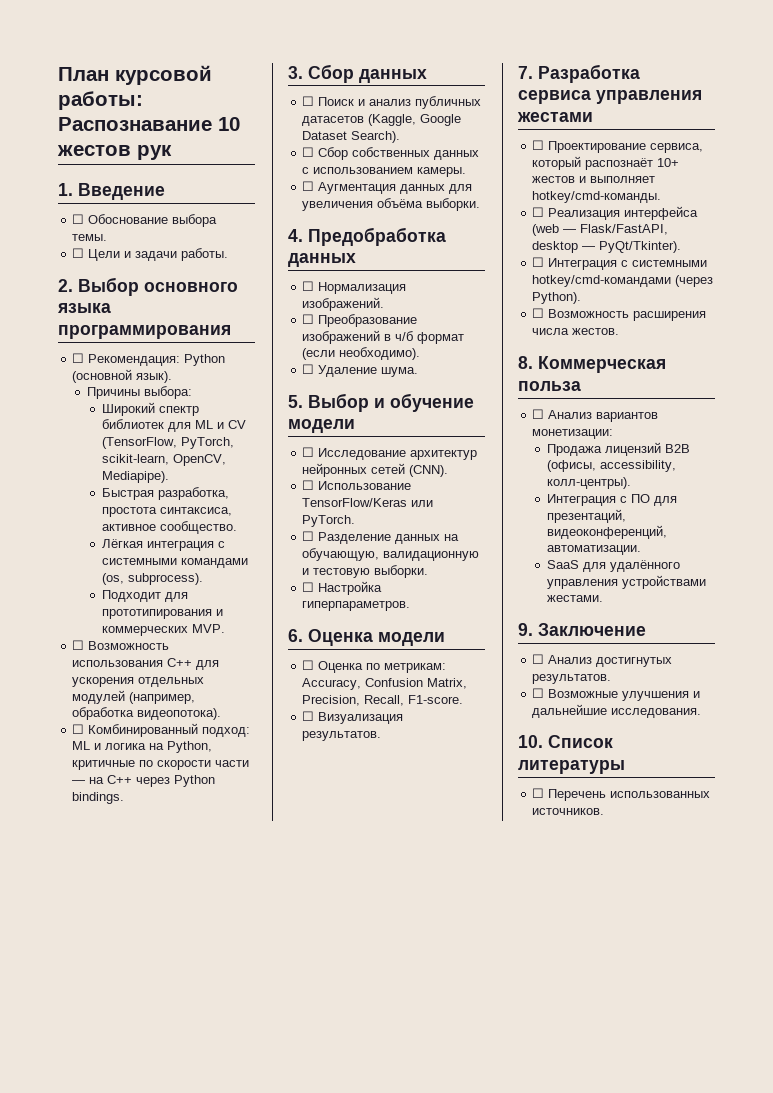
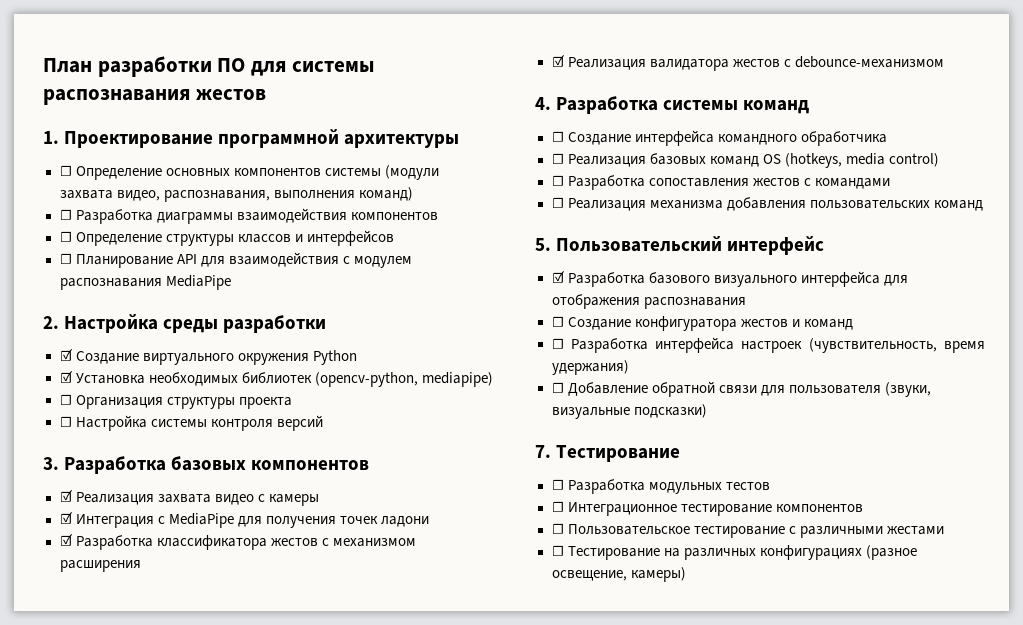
- План курсовой работы: Распознавание 10 жестов рук
+ План разработки ПО для системы распознавания жестов
- 1. Введение
- ☐ Обоснование выбора темы.
- ☐ Цели и задачи работы.
- 2. Выбор основного языка программирования
- ☐ Рекомендация: Python (основной язык).
- Причины выбора:
- Широкий спектр библиотек для ML и CV (TensorFlow, PyTorch, scikit-learn, OpenCV, Mediapipe).
- Быстрая разработка, простота синтаксиса, активное сообщество.
- Лёгкая интеграция с системными командами (os, subprocess).
- Подходит для прототипирования и коммерческих MVP.
- ☐ Возможность использования C++ для ускорения отдельных модулей (например, обработка видеопотока).
- ☐ Комбинированный подход: ML и логика на Python, критичные по скорости части — на C++ через Python bindings.
- 3. Сбор данных
- ☐ Поиск и анализ публичных датасетов (Kaggle, Google Dataset Search).
- ☐ Сбор собственных данных с использованием камеры.
- ☐ Аугментация данных для увеличения объёма выборки.
- 4. Предобработка данных
- ☐ Нормализация изображений.
- ☐ Преобразование изображений в ч/б формат (если необходимо).
- ☐ Удаление шума.
- 5. Выбор и обучение модели
- ☐ Исследование архитектур нейронных сетей (CNN).
- ☐ Использование TensorFlow/Keras или PyTorch.
- ☐ Разделение данных на обучающую, валидационную и тестовую выборки.
- ☐ Настройка гиперпараметров.
- 6. Оценка модели
- ☐ Оценка по метрикам: Accuracy, Confusion Matrix, Precision, Recall, F1-score.
- ☐ Визуализация результатов.
- 7. Разработка сервиса управления жестами
- ☐ Проектирование сервиса, который распознаёт 10+ жестов и выполняет hotkey/cmd-команды.
- ☐ Реализация интерфейса (web — Flask/FastAPI, desktop — PyQt/Tkinter).
- ☐ Интеграция с системными hotkey/cmd-командами (через Python).
- ☐ Возможность расширения числа жестов.
- 8. Коммерческая польза
- ☐ Анализ вариантов монетизации:
- Продажа лицензий B2B (офисы, accessibility, колл-центры).
- Интеграция с ПО для презентаций, видеоконференций, автоматизации.
- SaaS для удалённого управления устройствами жестами.
- 9. Заключение
- ☐ Анализ достигнутых результатов.
- ☐ Возможные улучшения и дальнейшие исследования.
- 10. Список литературы
- ☐ Перечень использованных источников.
+ 1. Проектирование программной архитектуры
+ ☐ Определение основных компонентов системы (модули захвата видео, распознавания, выполнения команд)
+ ☐ Разработка диаграммы взаимодействия компонентов
+ ☐ Определение структуры классов и интерфейсов
+ ☐ Планирование API для взаимодействия с модулем распознавания MediaPipe
+ 2. Настройка среды разработки
+ ☑ Создание виртуального окружения Python
+ ☑ Установка необходимых библиотек (opencv-python, mediapipe)
+ ☐ Организация структуры проекта
+ ☐ Настройка системы контроля версий
+ 3. Разработка базовых компонентов
+ ☑ Реализация захвата видео с камеры
+ ☑ Интеграция с MediaPipe для получения точек ладони
+ ☑ Разработка классификатора жестов с механизмом расширения
+ ☑ Реализация валидатора жестов с debounce-механизмом
+ 4. Разработка системы команд
+ ☐ Создание интерфейса командного обработчика
+ ☐ Реализация базовых команд OS (hotkeys, media control)
+ ☐ Разработка сопоставления жестов с командами
+ ☐ Реализация механизма добавления пользовательских команд
+ 5. Пользовательский интерфейс
+ ☑ Разработка базового визуального интерфейса для отображения распознавания
+ ☐ Создание конфигуратора жестов и команд
+ ☐ Разработка интерфейса настроек (чувствительность, время удержания)
+ ☐ Добавление обратной связи для пользователя (звуки, визуальные подсказки)
+ 7. Тестирование
+ ☐ Разработка модульных тестов
+ ☐ Интеграционное тестирование компонентов
+ ☐ Пользовательское тестирование с различными жестами
+ ☐ Тестирование на различных конфигурациях (разное освещение, камеры)

